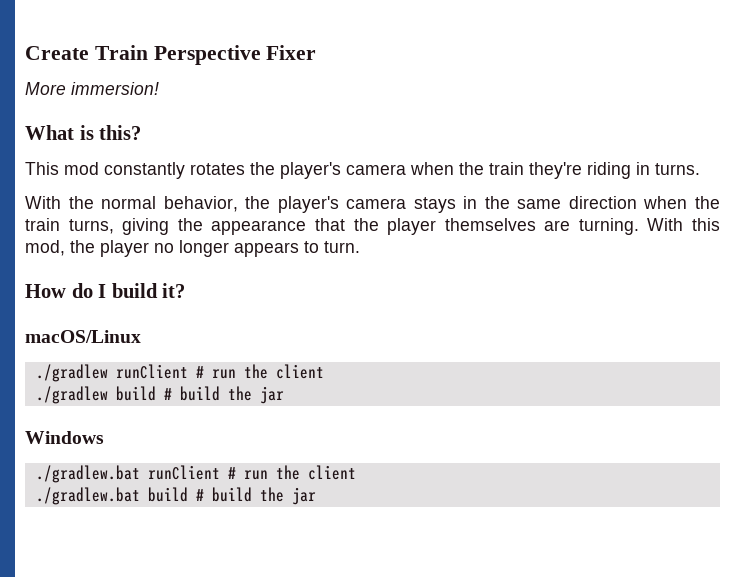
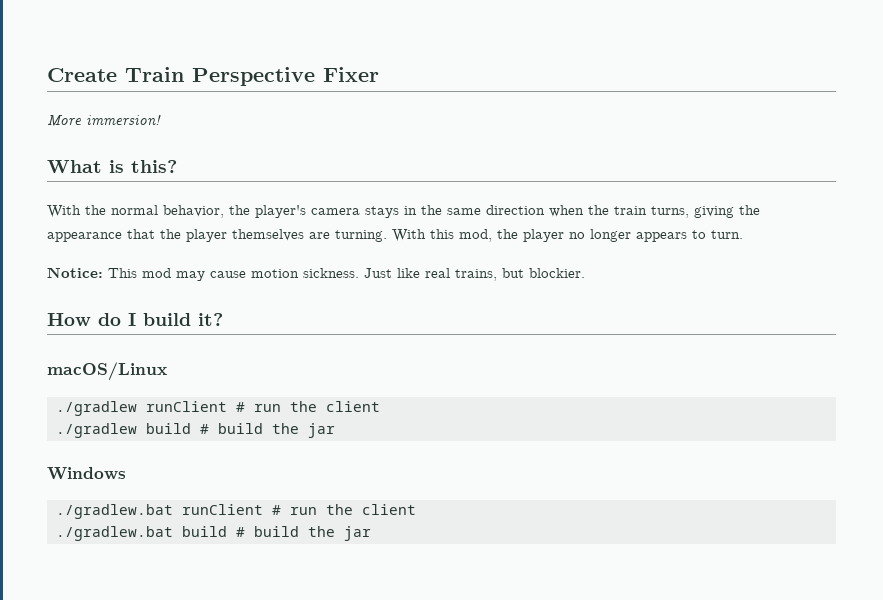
- This mod constantly rotates the player's camera when the train they're riding in turns.
+ Notice: This mod may cause motion sickness. Just like real trains, but blockier.

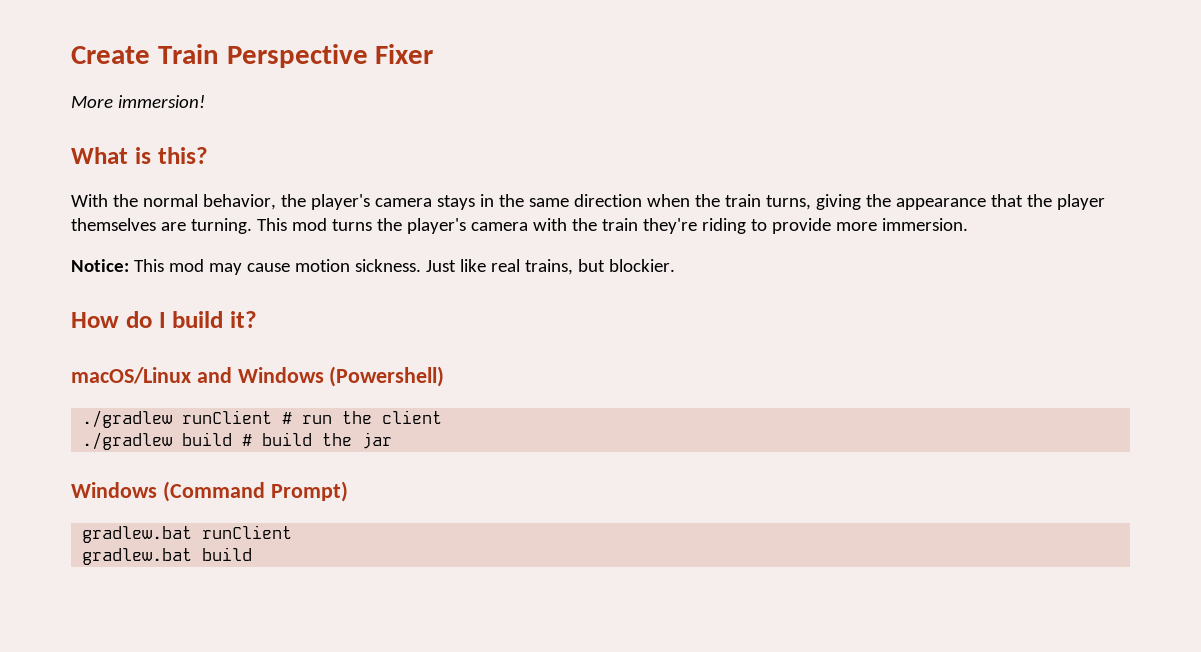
- With this mod, the player no longer appears to turn.
+ This mod turns the player's camera with the train they're riding to provide more immersion.
- macOS/Linux
+ macOS/Linux and Windows (Powershell)
- Windows
- ./gradlew.bat runClient # run the client
- ./gradlew.bat build # build the jar
+ Windows (Command Prompt)
+ gradlew.bat runClient
+ gradlew.bat build

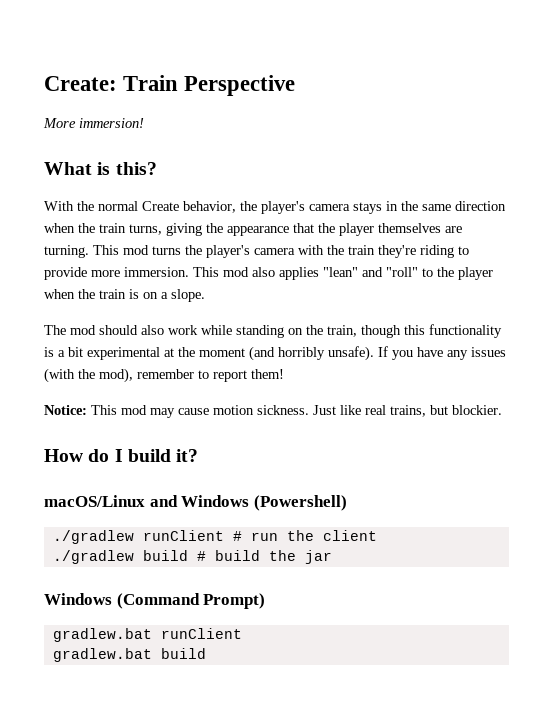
- Create Train Perspective Fixer
+ Create: Train Perspective
- With the normal behavior, the player's camera stays in the same direction when the train turns, giving the appearance that the player themselves are turning.
+ With the normal Create behavior, the player's camera stays in the same direction when the train turns, giving the appearance that the player themselves are turning.
+ This mod also applies "lean" and "roll" to the player when the train is on a slope.
+ The mod should also work while standing on the train, though this functionality is a bit experimental at the moment (and horribly unsafe). If you have any issues (with the mod), remember to report them!

